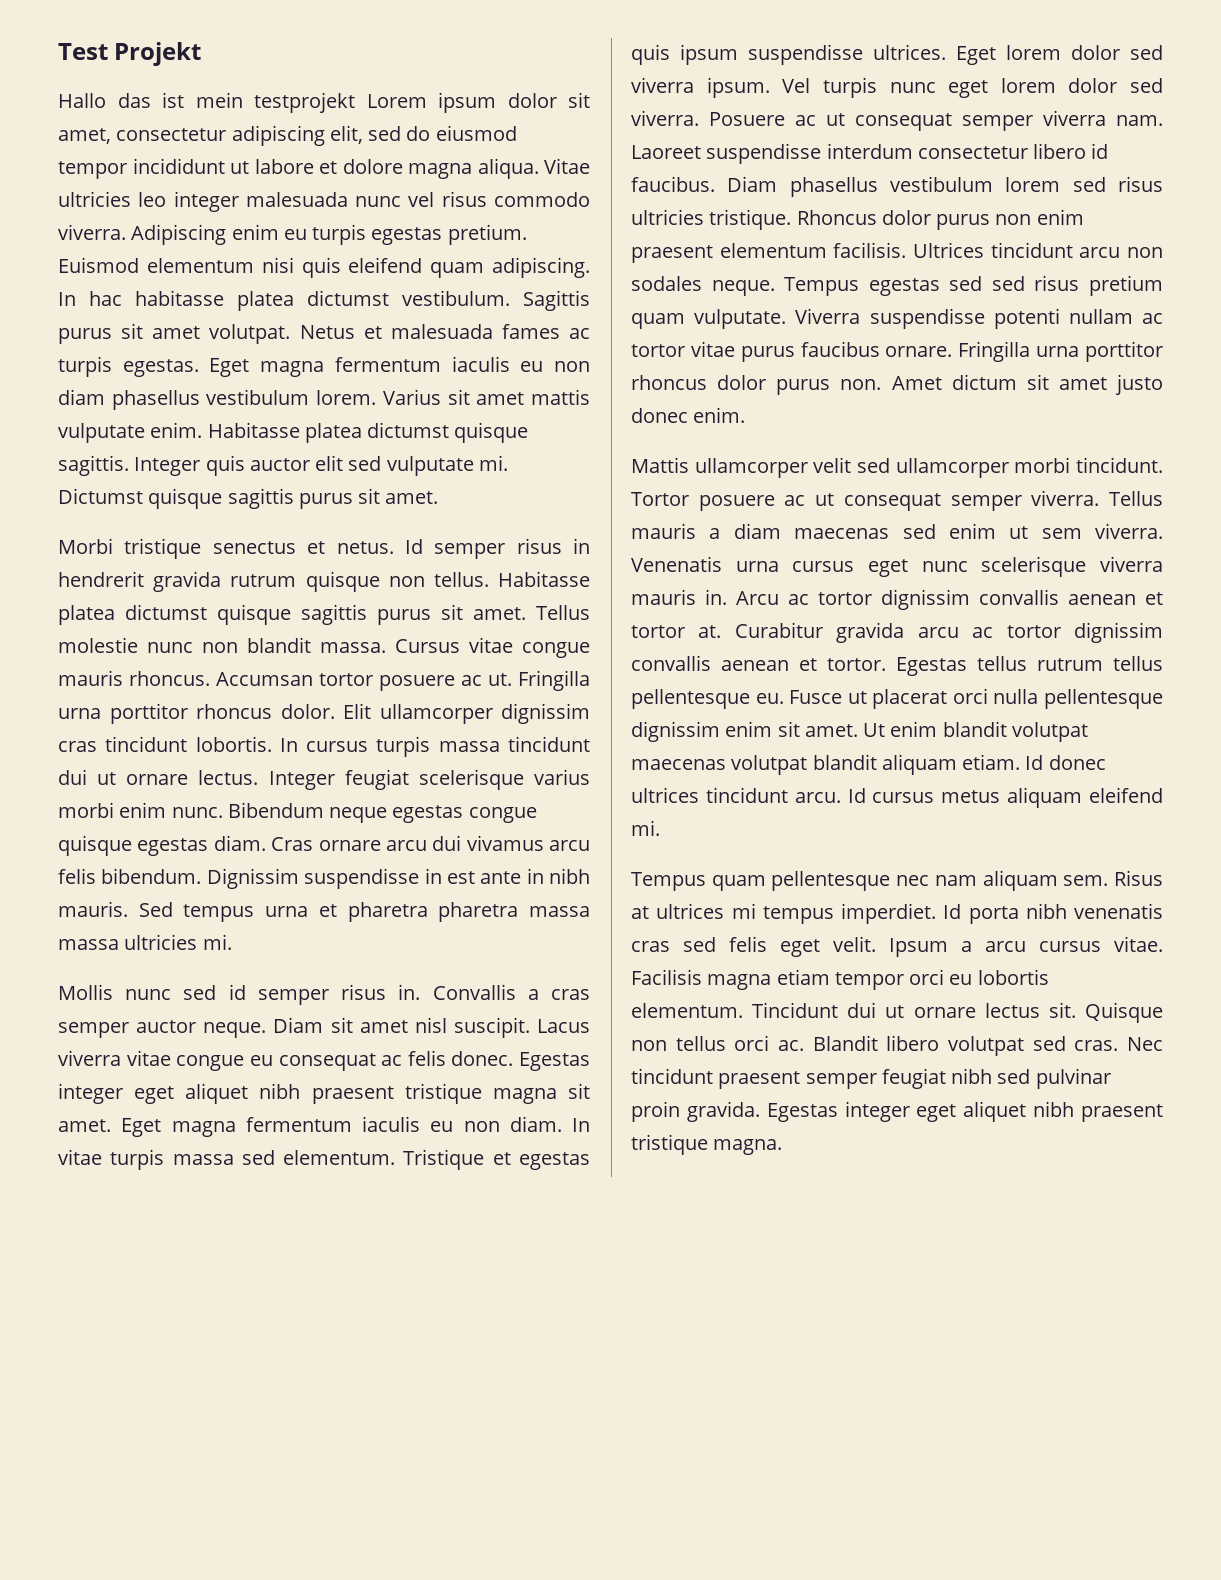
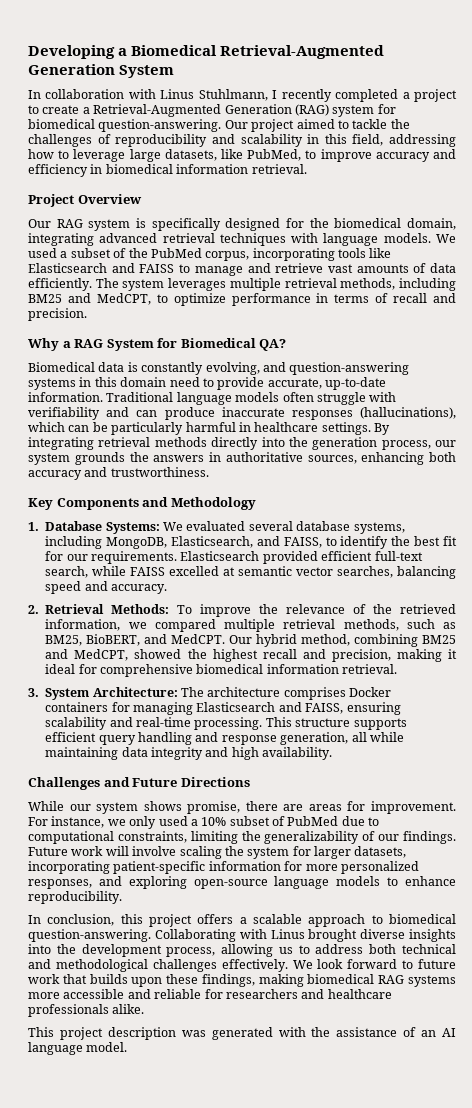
- Test Projekt
- Hallo das ist mein testprojekt Lorem ipsum dolor sit amet, consectetur adipiscing elit, sed do eiusmod tempor incididunt ut labore et dolore magna aliqua. Vitae ultricies leo integer malesuada nunc vel risus commodo viverra. Adipiscing enim eu turpis egestas pretium. Euismod elementum nisi quis eleifend quam adipiscing. In hac habitasse platea dictumst vestibulum. Sagittis purus sit amet volutpat. Netus et malesuada fames ac turpis egestas. Eget magna fermentum iaculis eu non diam phasellus vestibulum lorem. Varius sit amet mattis vulputate enim. Habitasse platea dictumst quisque sagittis. Integer quis auctor elit sed vulputate mi. Dictumst quisque sagittis purus sit amet.
- Morbi tristique senectus et netus. Id semper risus in hendrerit gravida rutrum quisque non tellus. Habitasse platea dictumst quisque sagittis purus sit amet. Tellus molestie nunc non blandit massa. Cursus vitae congue mauris rhoncus. Accumsan tortor posuere ac ut. Fringilla urna porttitor rhoncus dolor. Elit ullamcorper dignissim cras tincidunt lobortis. In cursus turpis massa tincidunt dui ut ornare lectus. Integer feugiat scelerisque varius morbi enim nunc. Bibendum neque egestas congue quisque egestas diam. Cras ornare arcu dui vivamus arcu felis bibendum. Dignissim suspendisse in est ante in nibh mauris. Sed tempus urna et pharetra pharetra massa massa ultricies mi.
- Mollis nunc sed id semper risus in. Convallis a cras semper auctor neque. Diam sit amet nisl suscipit. Lacus viverra vitae congue eu consequat ac felis donec. Egestas integer eget aliquet nibh praesent tristique magna sit amet. Eget magna fermentum iaculis eu non diam. In vitae turpis massa sed elementum. Tristique et egestas quis ipsum suspendisse ultrices. Eget lorem dolor sed viverra ipsum. Vel turpis nunc eget lorem dolor sed viverra. Posuere ac ut consequat semper viverra nam. Laoreet suspendisse interdum consectetur libero id faucibus. Diam phasellus vestibulum lorem sed risus ultricies tristique. Rhoncus dolor purus non enim praesent elementum facilisis. Ultrices tincidunt arcu non sodales neque. Tempus egestas sed sed risus pretium quam vulputate. Viverra suspendisse potenti nullam ac tortor vitae purus faucibus ornare. Fringilla urna porttitor rhoncus dolor purus non. Amet dictum sit amet justo donec enim.
- Mattis ullamcorper velit sed ullamcorper morbi tincidunt. Tortor posuere ac ut consequat semper viverra. Tellus mauris a diam maecenas sed enim ut sem viverra. Venenatis urna cursus eget nunc scelerisque viverra mauris in. Arcu ac tortor dignissim convallis aenean et tortor at. Curabitur gravida arcu ac tortor dignissim convallis aenean et tortor. Egestas tellus rutrum tellus pellentesque eu. Fusce ut placerat orci nulla pellentesque dignissim enim sit amet. Ut enim blandit volutpat maecenas volutpat blandit aliquam etiam. Id donec ultrices tincidunt arcu. Id cursus metus aliquam eleifend mi.
- Tempus quam pellentesque nec nam aliquam sem. Risus at ultrices mi tempus imperdiet. Id porta nibh venenatis cras sed felis eget velit. Ipsum a arcu cursus vitae. Facilisis magna etiam tempor orci eu lobortis elementum. Tincidunt dui ut ornare lectus sit. Quisque non tellus orci ac. Blandit libero volutpat sed cras. Nec tincidunt praesent semper feugiat nibh sed pulvinar proin gravida. Egestas integer eget aliquet nibh praesent tristique magna.
+ Developing a Biomedical Retrieval-Augmented Generation System
+ In collaboration with Linus Stuhlmann, I recently completed a project to create a Retrieval-Augmented Generation (RAG) system for biomedical question-answering. Our project aimed to tackle the challenges of reproducibility and scalability in this field, addressing how to leverage large datasets, like PubMed, to improve accuracy and efficiency in biomedical information retrieval.
+ Project Overview
+ Our RAG system is specifically designed for the biomedical domain, integrating advanced retrieval techniques with language models. We used a subset of the PubMed corpus, incorporating tools like Elasticsearch and FAISS to manage and retrieve vast amounts of data efficiently. The system leverages multiple retrieval methods, including BM25 and MedCPT, to optimize performance in terms of recall and precision.
+ Why a RAG System for Biomedical QA?
+ Biomedical data is constantly evolving, and question-answering systems in this domain need to provide accurate, up-to-date information. Traditional language models often struggle with verifiability and can produce inaccurate responses (hallucinations), which can be particularly harmful in healthcare settings. By integrating retrieval methods directly into the generation process, our system grounds the answers in authoritative sources, enhancing both accuracy and trustworthiness.
+ Key Components and Methodology
+ 1. Database Systems: We evaluated several database systems, including MongoDB, Elasticsearch, and FAISS, to identify the best fit for our requirements. Elasticsearch provided efficient full-text search, while FAISS excelled at semantic vector searches, balancing speed and accuracy.
+ 2. Retrieval Methods: To improve the relevance of the retrieved information, we compared multiple retrieval methods, such as BM25, BioBERT, and MedCPT. Our hybrid method, combining BM25 and MedCPT, showed the highest recall and precision, making it ideal for comprehensive biomedical information retrieval.
+ 3. System Architecture: The architecture comprises Docker containers for managing Elasticsearch and FAISS, ensuring scalability and real-time processing. This structure supports efficient query handling and response generation, all while maintaining data integrity and high availability.
+ Challenges and Future Directions
+ While our system shows promise, there are areas for improvement. For instance, we only used a 10% subset of PubMed due to computational constraints, limiting the generalizability of our findings. Future work will involve scaling the system for larger datasets, incorporating patient-specific information for more personalized responses, and exploring open-source language models to enhance reproducibility.
+ In conclusion, this project offers a scalable approach to biomedical question-answering. Collaborating with Linus brought diverse insights into the development process, allowing us to address both technical and methodological challenges effectively. We look forward to future work that builds upon these findings, making biomedical RAG systems more accessible and reliable for researchers and healthcare professionals alike.
+ This project description was generated with the assistance of an AI language model.

